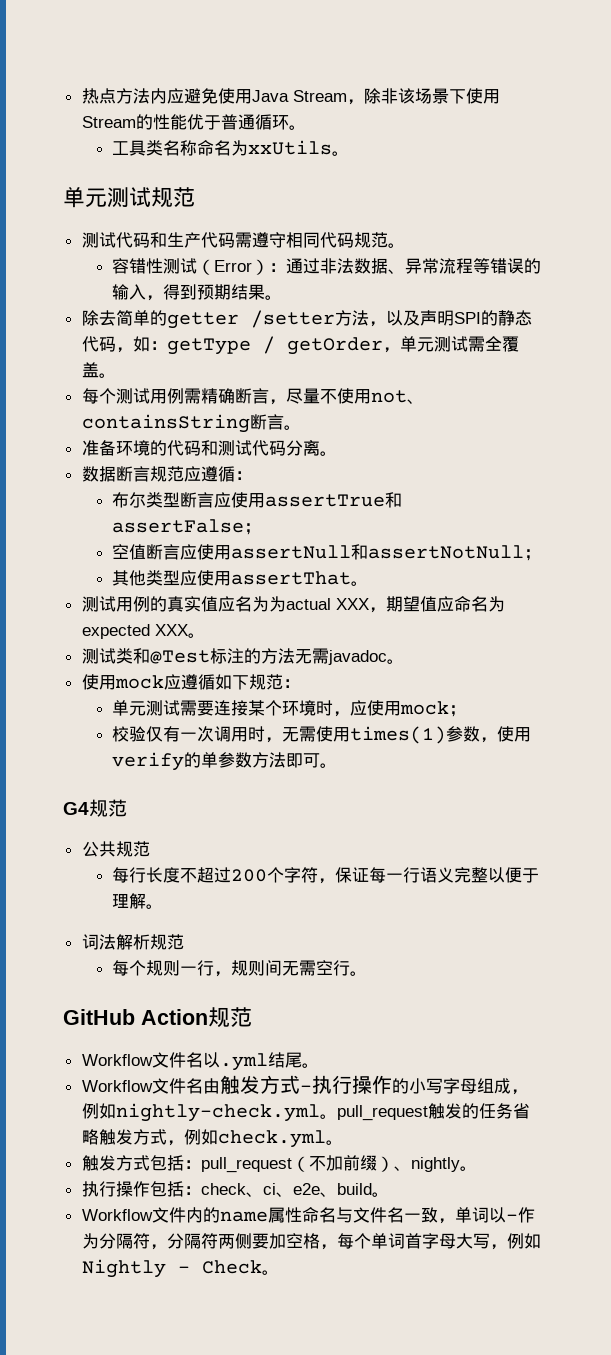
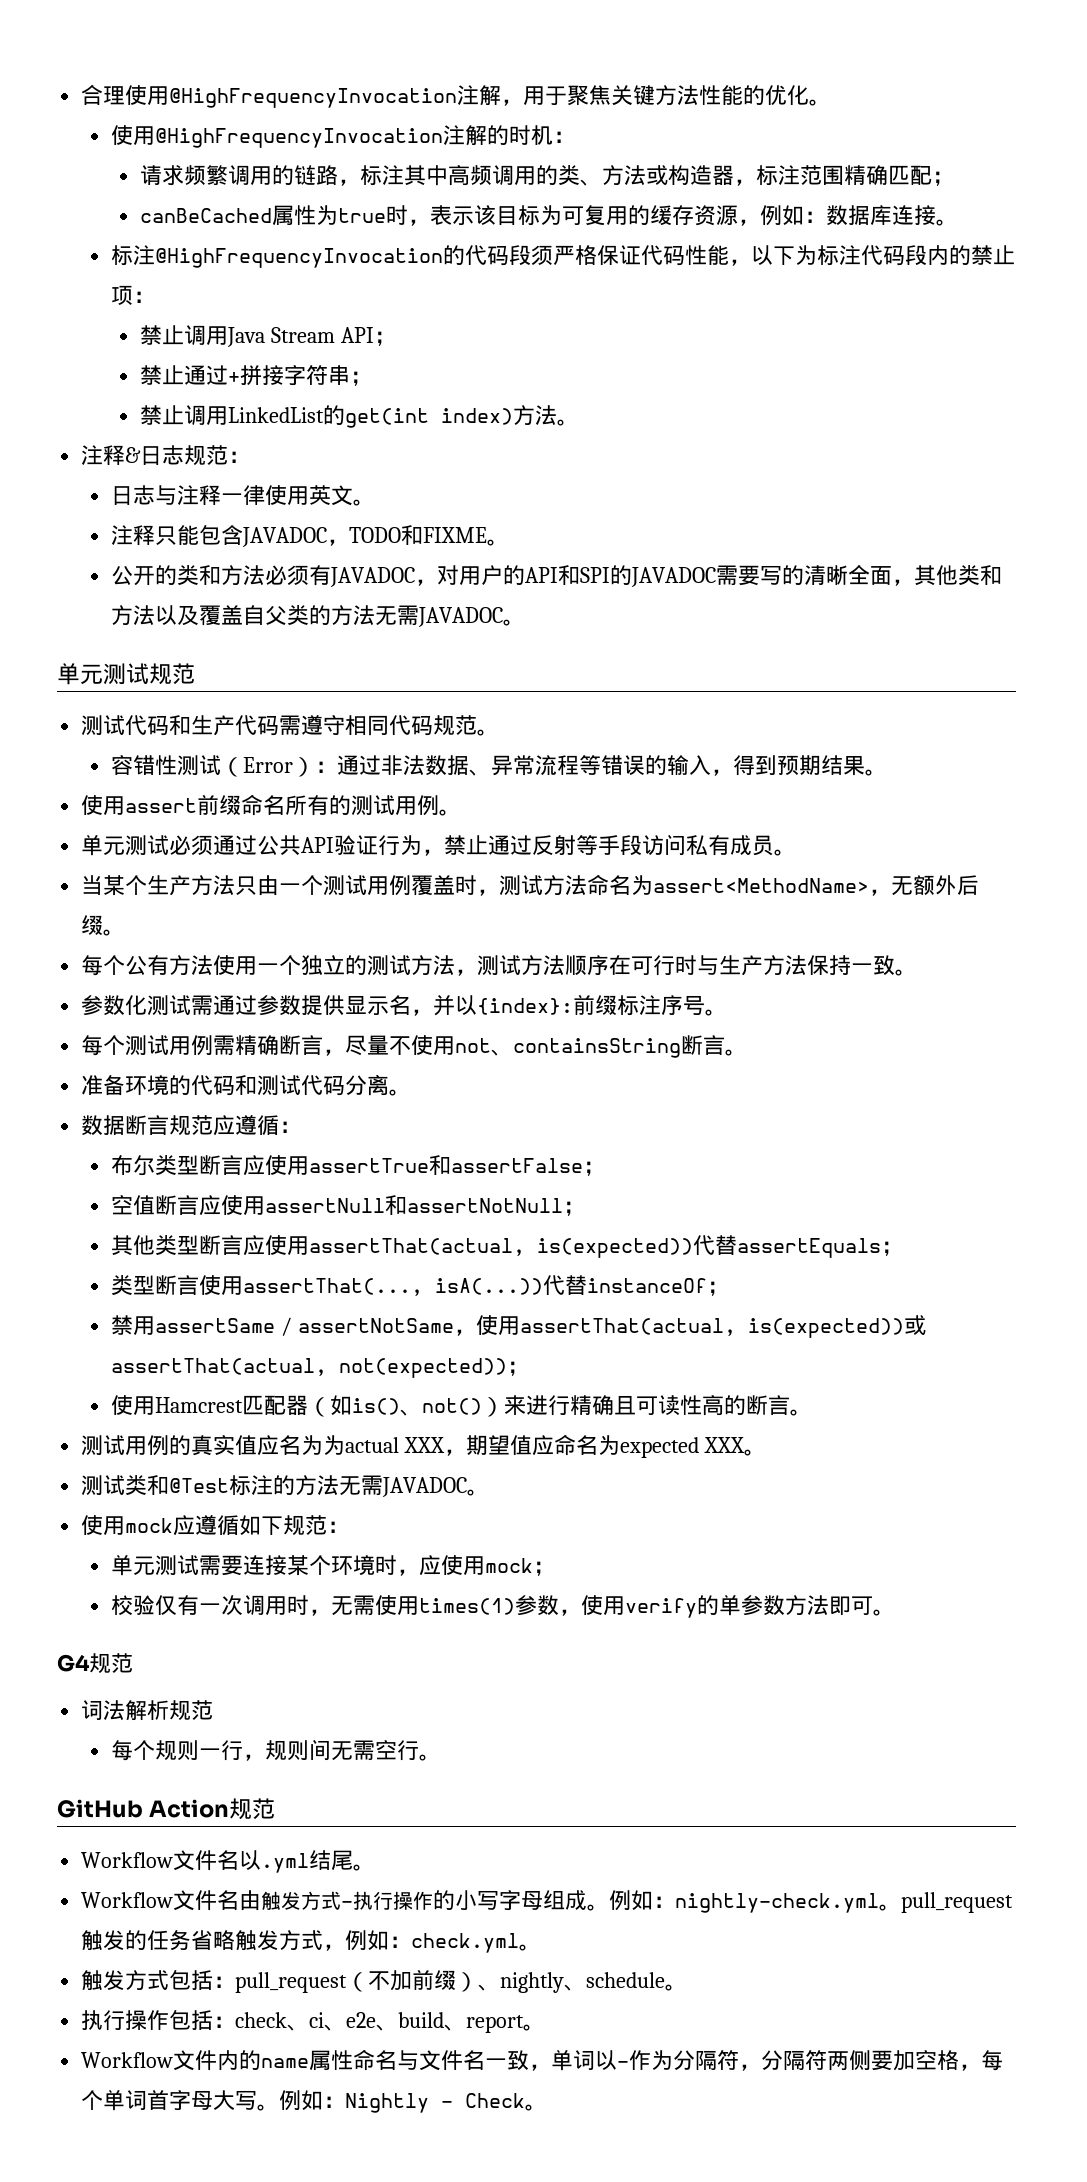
- 热点方法内应避免使用Java Stream，除非该场景下使用Stream的性能优于普通循环。
- 工具类名称命名为xxUtils。
+ 合理使用@HighFrequencyInvocation注解，用于聚焦关键方法性能的优化。
+ 使用@HighFrequencyInvocation注解的时机：
+ 请求频繁调用的链路，标注其中高频调用的类、方法或构造器，标注范围精确匹配；
+ canBeCached属性为true时，表示该目标为可复用的缓存资源，例如：数据库连接。
+ 标注@HighFrequencyInvocation的代码段须严格保证代码性能，以下为标注代码段内的禁止项：
+ 禁止调用Java Stream API；
+ 禁止通过+拼接字符串；
+ 禁止调用LinkedList的get(int index)方法。
+ 注释&日志规范：
+ 日志与注释一律使用英文。
+ 注释只能包含JAVADOC，TODO和FIXME。
+ 公开的类和方法必须有JAVADOC，对用户的API和SPI的JAVADOC需要写的清晰全面，其他类和方法以及覆盖自父类的方法无需JAVADOC。
- 除去简单的getter /setter方法，以及声明SPI的静态代码，如：getType / getOrder，单元测试需全覆盖。
+ 使用assert前缀命名所有的测试用例。
+ 单元测试必须通过公共API验证行为，禁止通过反射等手段访问私有成员。
+ 当某个生产方法只由一个测试用例覆盖时，测试方法命名为assert<MethodName>，无额外后缀。
+ 每个公有方法使用一个独立的测试方法，测试方法顺序在可行时与生产方法保持一致。
+ 参数化测试需通过参数提供显示名，并以{index}:前缀标注序号。
- 其他类型应使用assertThat。
+ 其他类型断言应使用assertThat(actual, is(expected))代替assertEquals；
+ 类型断言使用assertThat(..., isA(...))代替instanceOf；
+ 禁用assertSame / assertNotSame，使用assertThat(actual, is(expected))或assertThat(actual, not(expected))；
+ 使用Hamcrest匹配器（如is()、not()）来进行精确且可读性高的断言。
- 测试类和@Test标注的方法无需javadoc。
+ 测试类和@Test标注的方法无需JAVADOC。
- 公共规范
- 每行长度不超过200个字符，保证每一行语义完整以便于理解。
- Workflow文件名由触发方式-执行操作的小写字母组成，例如nightly-check.yml。pull_request触发的任务省略触发方式，例如check.yml。
+ Workflow文件名由触发方式-执行操作的小写字母组成。例如：nightly-check.yml。pull_request触发的任务省略触发方式，例如：check.yml。
- 触发方式包括：pull_request（不加前缀）、nightly。
+ 触发方式包括：pull_request（不加前缀）、nightly、schedule。
- 执行操作包括：check、ci、e2e、build。
+ 执行操作包括：check、ci、e2e、build、report。
- Workflow文件内的name属性命名与文件名一致，单词以-作为分隔符，分隔符两侧要加空格，每个单词首字母大写，例如Nightly - Check。
+ Workflow文件内的name属性命名与文件名一致，单词以-作为分隔符，分隔符两侧要加空格，每个单词首字母大写。例如：Nightly - Check。

